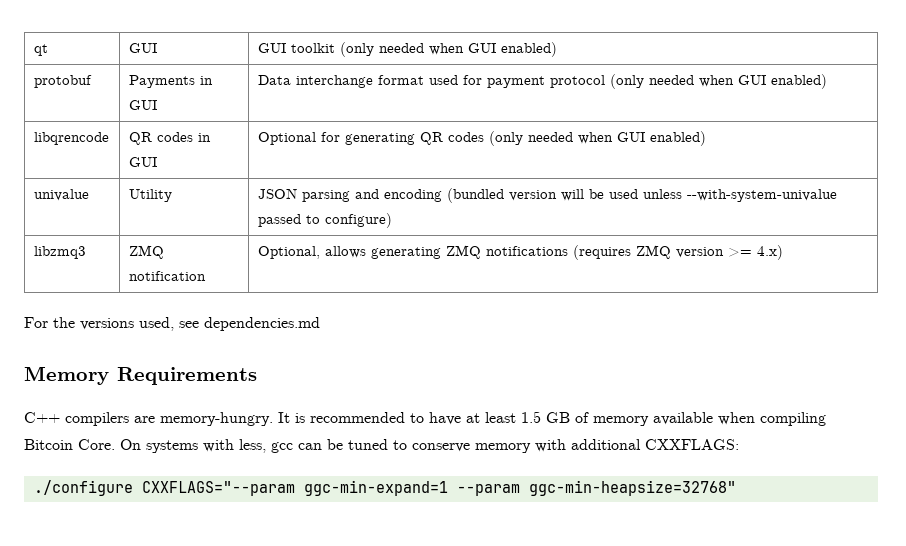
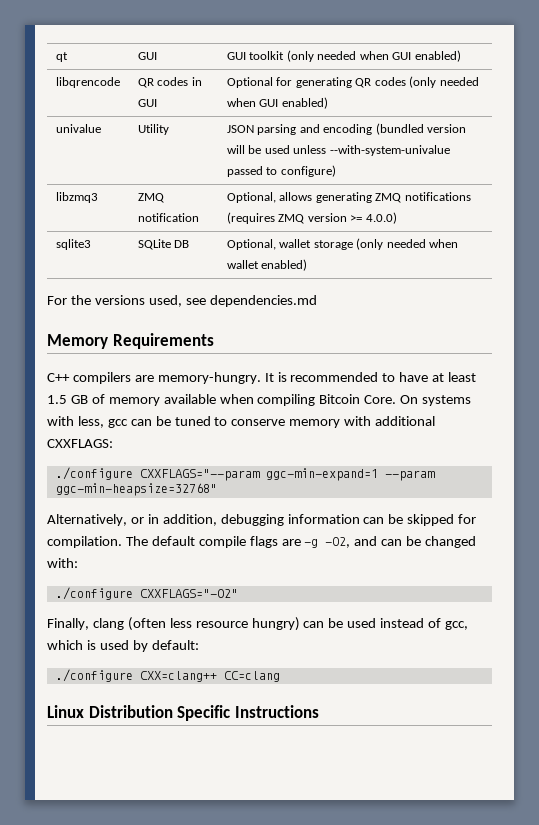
- protobuf | Payments in GUI | Data interchange format used for payment protocol (only needed when GUI enabled)
- libzmq3 | ZMQ notification | Optional, allows generating ZMQ notifications (requires ZMQ version >= 4.x)
+ libzmq3 | ZMQ notification | Optional, allows generating ZMQ notifications (requires ZMQ version >= 4.0.0)
+ sqlite3 | SQLite DB | Optional, wallet storage (only needed when wallet enabled)
+ Alternatively, or in addition, debugging information can be skipped for compilation. The default compile flags are -g -O2, and can be changed with:
+ ./configure CXXFLAGS="-O2"
+ Finally, clang (often less resource hungry) can be used instead of gcc, which is used by default:
+ ./configure CXX=clang++ CC=clang
+ Linux Distribution Specific Instructions

